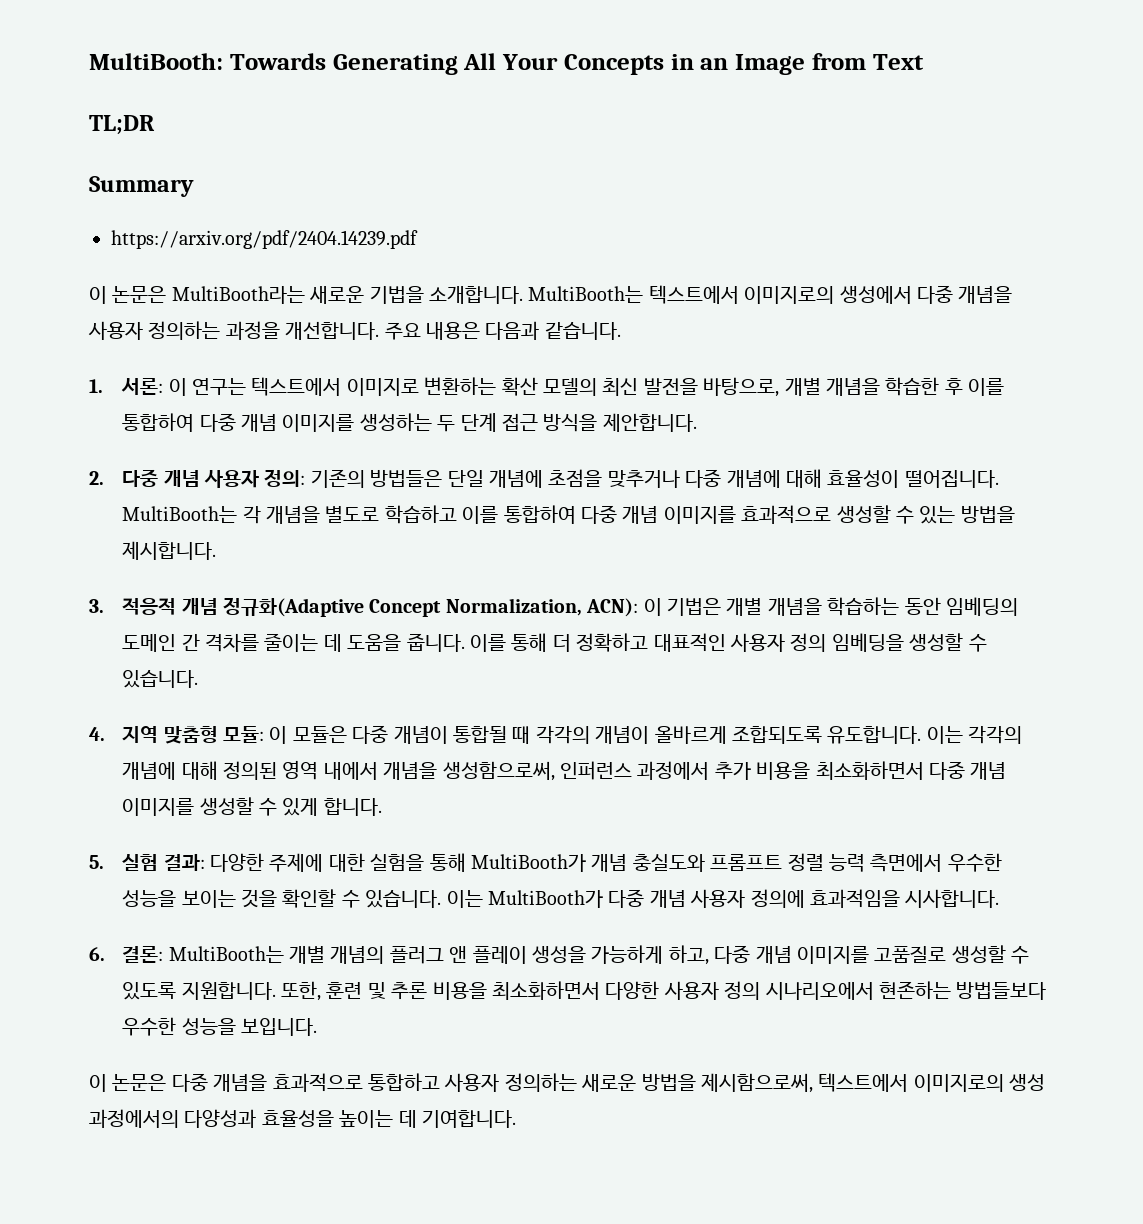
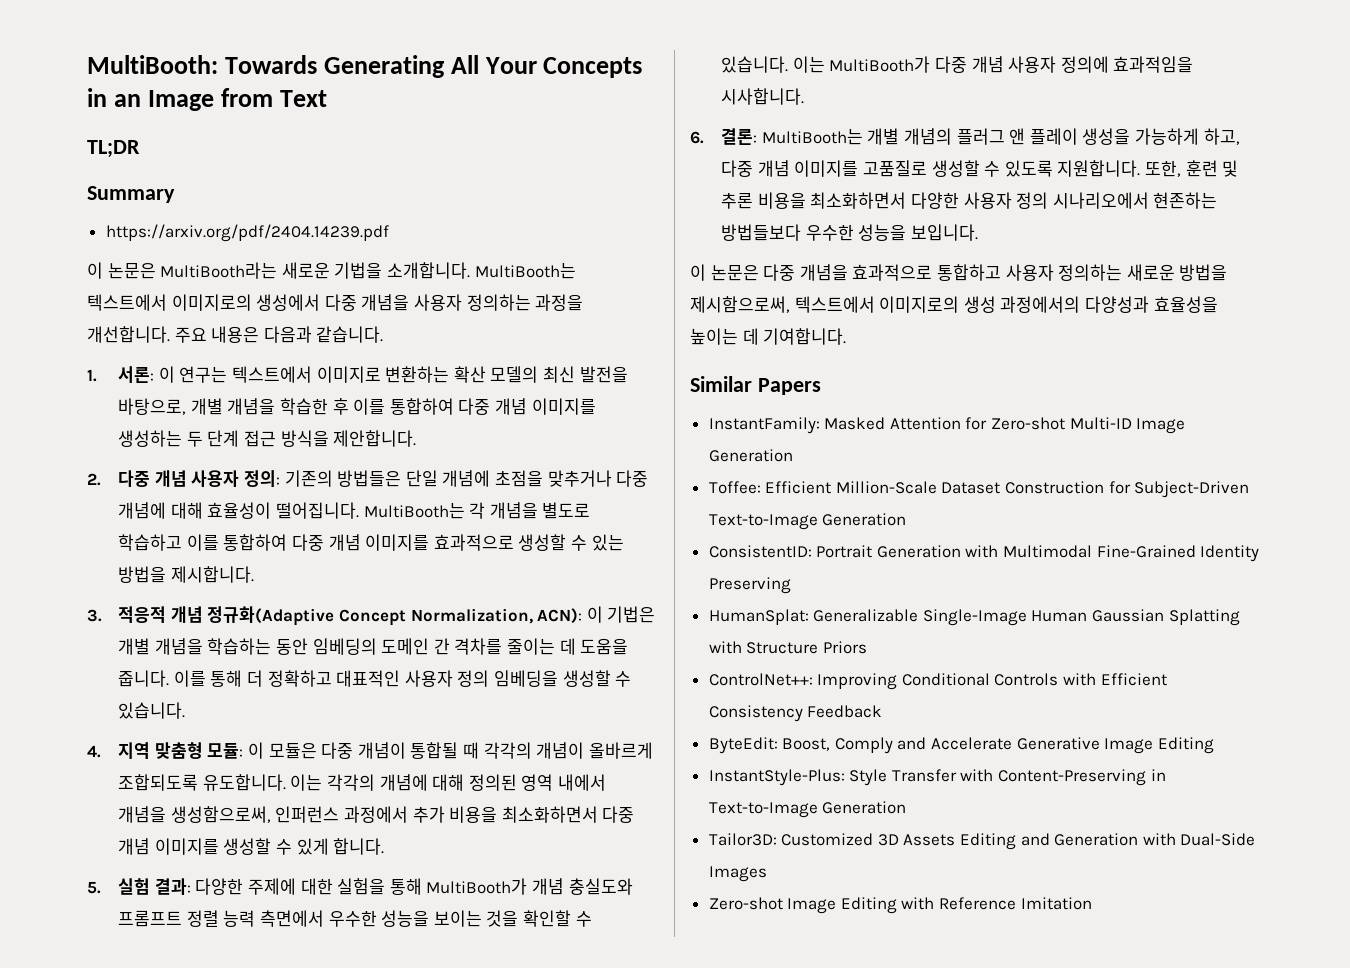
+ Similar Papers
+ InstantFamily: Masked Attention for Zero-shot Multi-ID Image Generation
+ Toffee: Efficient Million-Scale Dataset Construction for Subject-Driven Text-to-Image Generation
+ ConsistentID: Portrait Generation with Multimodal Fine-Grained Identity Preserving
+ HumanSplat: Generalizable Single-Image Human Gaussian Splatting with Structure Priors
+ ControlNet++: Improving Conditional Controls with Efficient Consistency Feedback
+ ByteEdit: Boost, Comply and Accelerate Generative Image Editing
+ InstantStyle-Plus: Style Transfer with Content-Preserving in Text-to-Image Generation
+ Tailor3D: Customized 3D Assets Editing and Generation with Dual-Side Images
+ Zero-shot Image Editing with Reference Imitation

